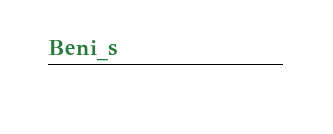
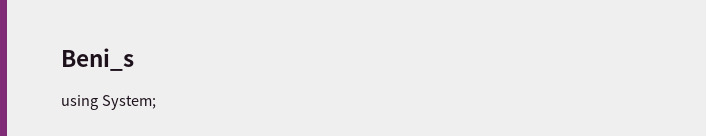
+ using System;

